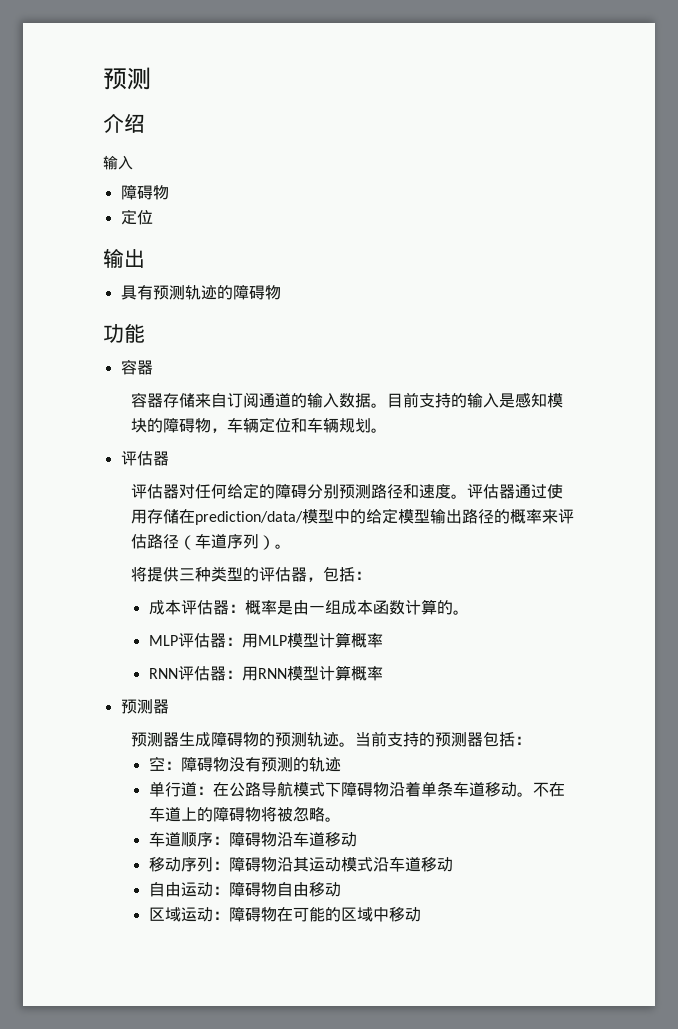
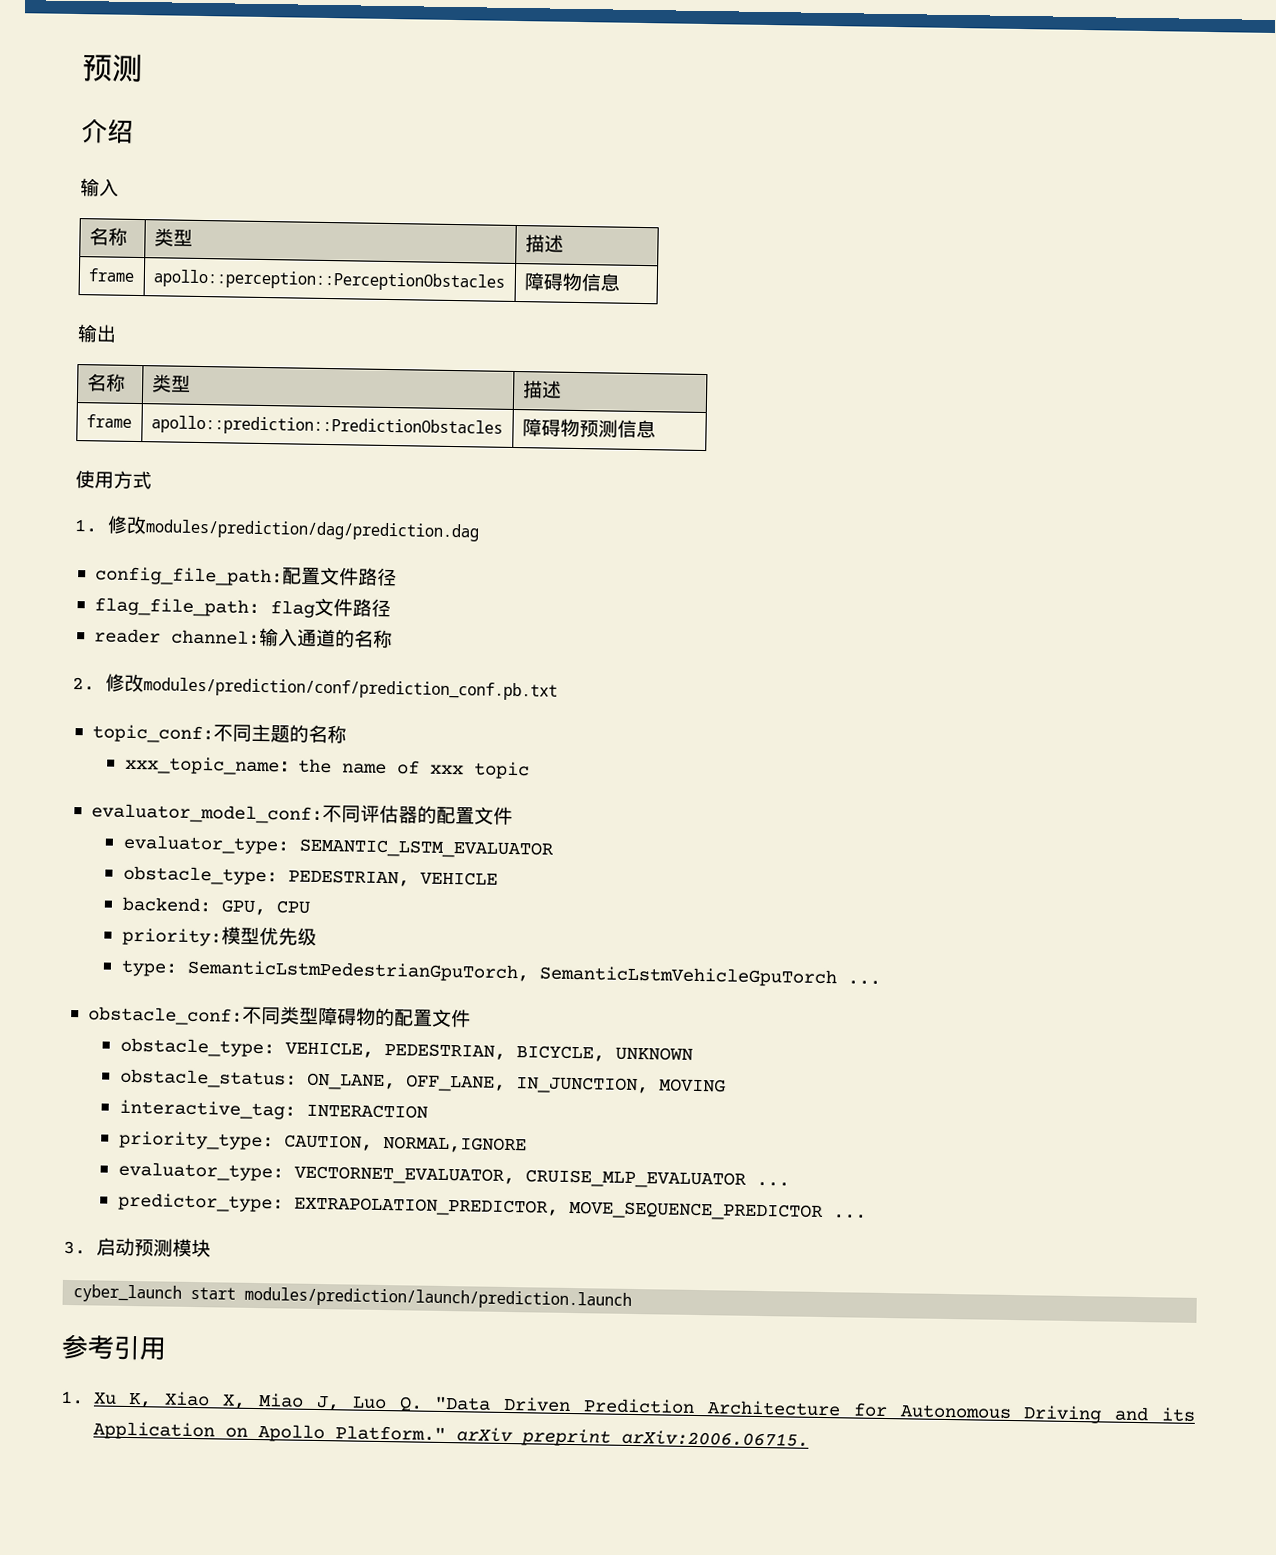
  介绍
  输入
- 障碍物
- 定位
+ 名称 | 类型 | 描述
+ frame | apollo::perception::PerceptionObstacles | 障碍物信息
  输出
- 具有预测轨迹的障碍物
- 功能
- 容器
- 容器存储来自订阅通道的输入数据。目前支持的输入是感知模块的障碍物，车辆定位和车辆规划。
- 评估器
- 评估器对任何给定的障碍分别预测路径和速度。评估器通过使用存储在prediction/data/模型中的给定模型输出路径的概率来评估路径（车道序列）。
- 将提供三种类型的评估器，包括：
- 成本评估器：概率是由一组成本函数计算的。
- MLP评估器：用MLP模型计算概率
- RNN评估器：用RNN模型计算概率
- 预测器
- 预测器生成障碍物的预测轨迹。当前支持的预测器包括：
- 空：障碍物没有预测的轨迹
- 单行道：在公路导航模式下障碍物沿着单条车道移动。不在车道上的障碍物将被忽略。
- 车道顺序：障碍物沿车道移动
- 移动序列：障碍物沿其运动模式沿车道移动
- 自由运动：障碍物自由移动
- 区域运动：障碍物在可能的区域中移动
+ 名称 | 类型 | 描述
+ frame | apollo::prediction::PredictionObstacles | 障碍物预测信息
+ 使用方式
+ 1.修改modules/prediction/dag/prediction.dag
+ config_file_path:配置文件路径
+ flag_file_path: flag文件路径
+ reader channel:输入通道的名称
+ 2.修改modules/prediction/conf/prediction_conf.pb.txt
+ topic_conf:不同主题的名称
+ xxx_topic_name：the name of xxx topic
+ evaluator_model_conf:不同评估器的配置文件
+ evaluator_type: SEMANTIC_LSTM_EVALUATOR
+ obstacle_type: PEDESTRIAN, VEHICLE
+ backend: GPU, CPU
+ priority:模型优先级
+ type: SemanticLstmPedestrianGpuTorch, SemanticLstmVehicleGpuTorch ...
+ obstacle_conf:不同类型障碍物的配置文件
+ obstacle_type: VEHICLE, PEDESTRIAN, BICYCLE, UNKNOWN
+ obstacle_status: ON_LANE, OFF_LANE, IN_JUNCTION, MOVING
+ interactive_tag: INTERACTION
+ priority_type: CAUTION, NORMAL,IGNORE
+ evaluator_type: VECTORNET_EVALUATOR, CRUISE_MLP_EVALUATOR ...
+ predictor_type: EXTRAPOLATION_PREDICTOR, MOVE_SEQUENCE_PREDICTOR ...
+ 3.启动预测模块
+ cyber_launch start modules/prediction/launch/prediction.launch
+ 参考引用
+ 1. Xu K, Xiao X, Miao J, Luo Q. "Data Driven Prediction Architecture for Autonomous Driving and its Application on Apollo Platform." arXiv preprint arXiv:2006.06715.

